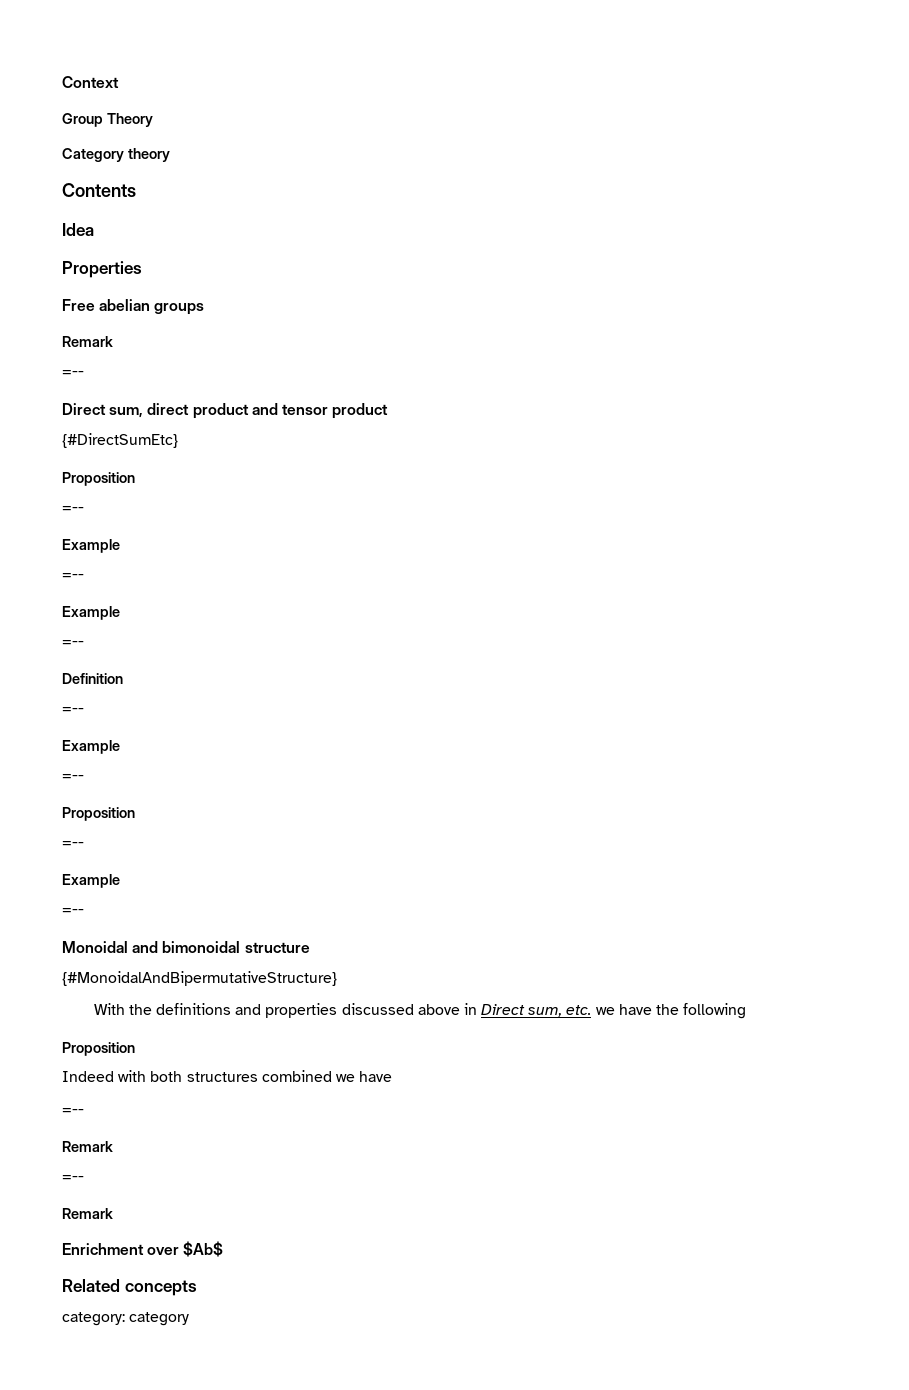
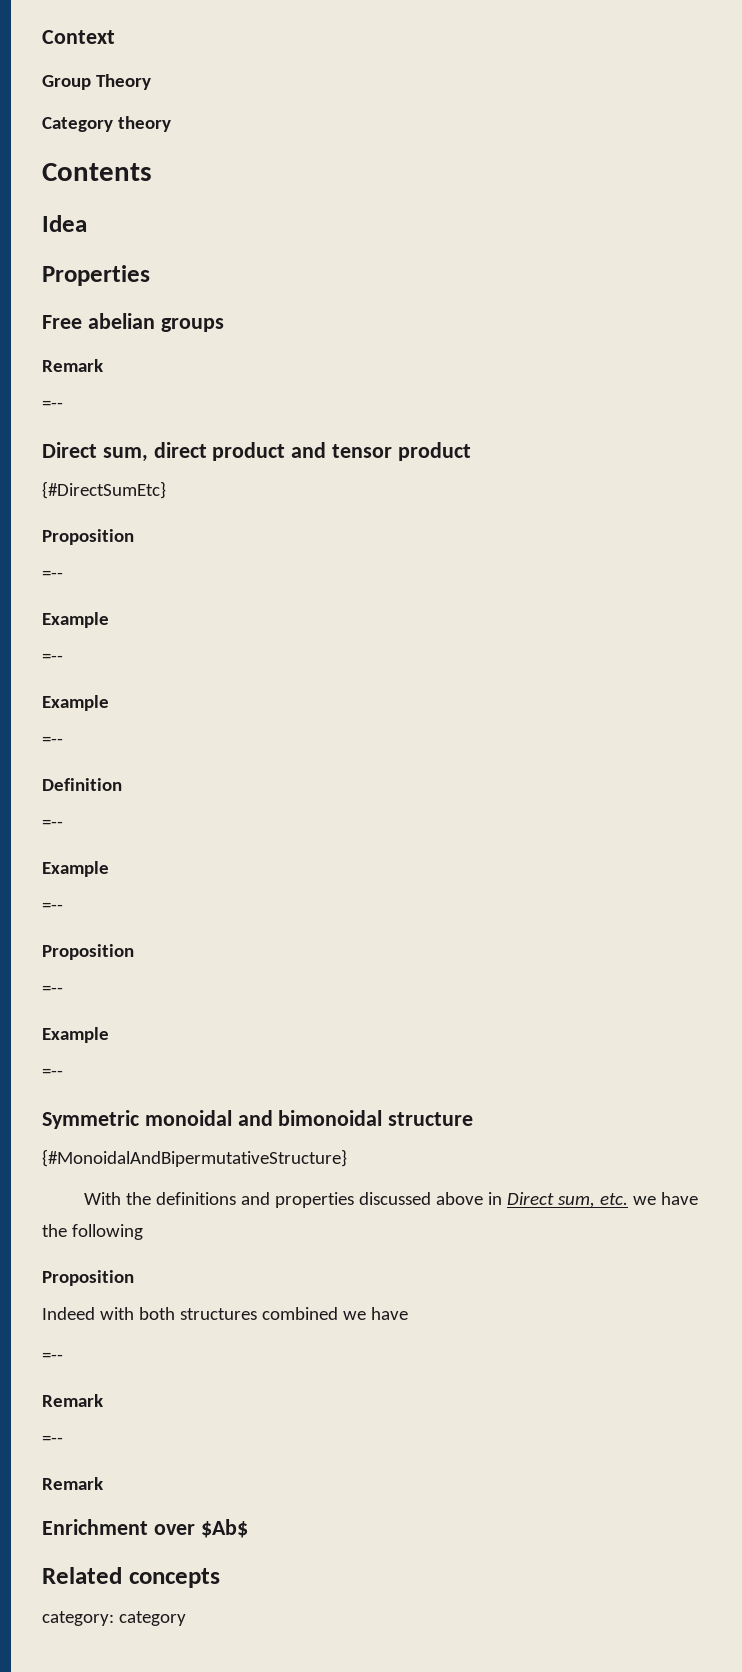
- Monoidal and bimonoidal structure
+ Symmetric monoidal and bimonoidal structure

